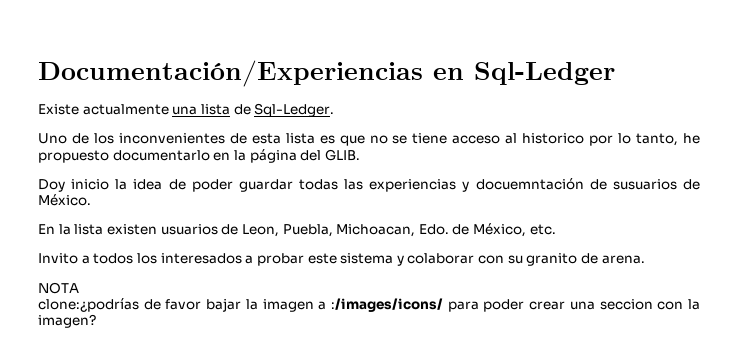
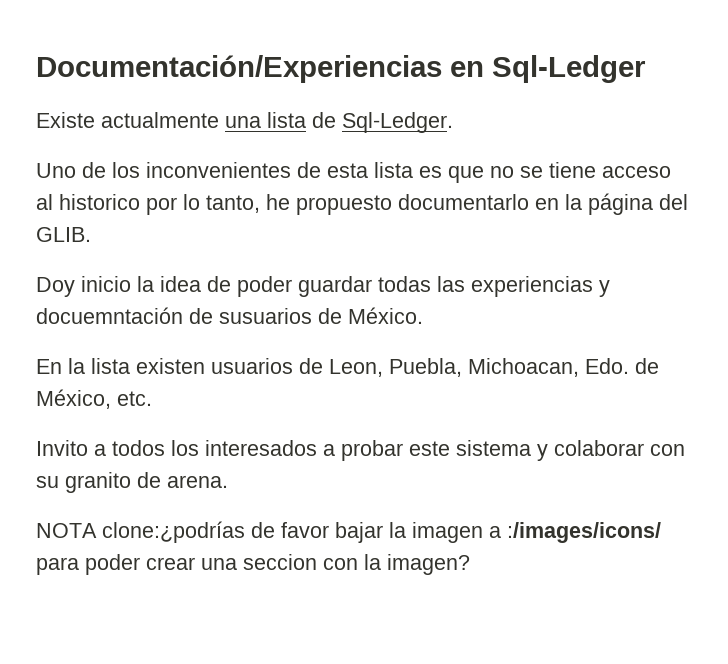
- NOTA
- clone:¿podrías de favor bajar la imagen a :/images/icons/ para poder crear una seccion con la imagen?
+ NOTA clone:¿podrías de favor bajar la imagen a :/images/icons/ para poder crear una seccion con la imagen?

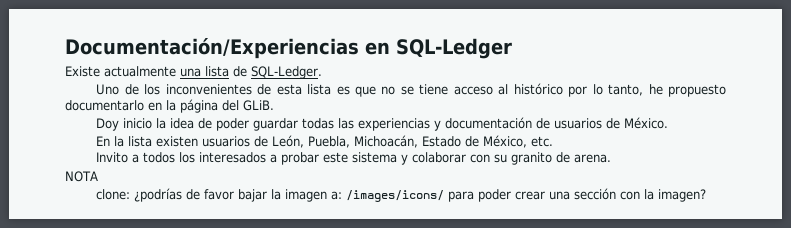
- Documentación/Experiencias en Sql-Ledger
+ Documentación/Experiencias en SQL-Ledger
- Existe actualmente una lista de Sql-Ledger.
+ Existe actualmente una lista de SQL-Ledger.
- Uno de los inconvenientes de esta lista es que no se tiene acceso al historico por lo tanto, he propuesto documentarlo en la página del GLIB.
+ Uno de los inconvenientes de esta lista es que no se tiene acceso al histórico por lo tanto, he propuesto documentarlo en la página del GLiB.
- Doy inicio la idea de poder guardar todas las experiencias y docuemntación de susuarios de México.
+ Doy inicio la idea de poder guardar todas las experiencias y documentación de usuarios de México.
- En la lista existen usuarios de Leon, Puebla, Michoacan, Edo. de México, etc.
+ En la lista existen usuarios de León, Puebla, Michoacán, Estado de México, etc.
- NOTA clone:¿podrías de favor bajar la imagen a :/images/icons/ para poder crear una seccion con la imagen?
+ NOTA
+ clone: ¿podrías de favor bajar la imagen a: /images/icons/ para poder crear una sección con la imagen?

